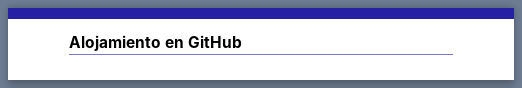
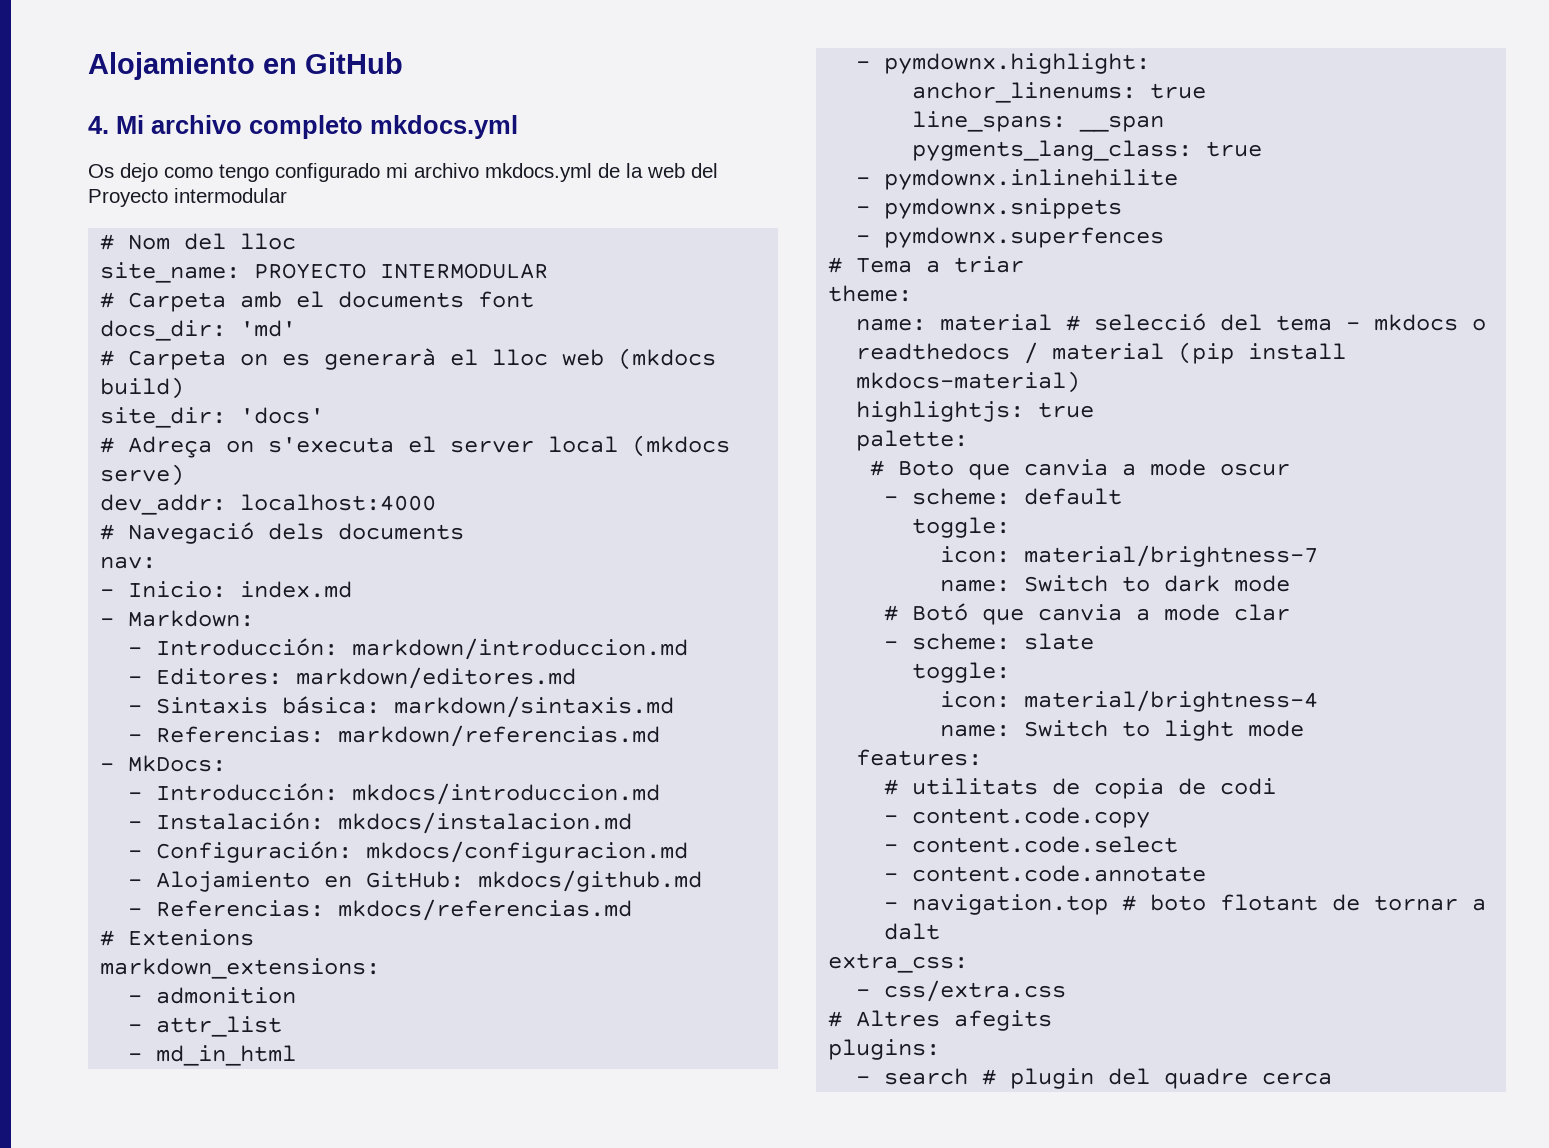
+ 4. Mi archivo completo mkdocs.yml
+ Os dejo como tengo configurado mi archivo mkdocs.yml de la web del Proyecto intermodular
+ # Nom del lloc
+ site_name: PROYECTO INTERMODULAR
+ # Carpeta amb el documents font
+ docs_dir: 'md'
+ # Carpeta on es generarà el lloc web (mkdocs build)
+ site_dir: 'docs'
+ # Adreça on s'executa el server local (mkdocs serve)
+ dev_addr: localhost:4000
+ # Navegació dels documents
+ nav:
+ - Inicio: index.md
+ - Markdown:
+ - Introducción: markdown/introduccion.md
+ - Editores: markdown/editores.md
+ - Sintaxis básica: markdown/sintaxis.md
+ - Referencias: markdown/referencias.md
+ - MkDocs:
+ - Introducción: mkdocs/introduccion.md
+ - Instalación: mkdocs/instalacion.md
+ - Configuración: mkdocs/configuracion.md
+ - Alojamiento en GitHub: mkdocs/github.md
+ - Referencias: mkdocs/referencias.md
+ # Extenions
+ markdown_extensions:
+ - admonition
+ - attr_list
+ - md_in_html
+ - pymdownx.highlight:
+ anchor_linenums: true
+ line_spans: __span
+ pygments_lang_class: true
+ - pymdownx.inlinehilite
+ - pymdownx.snippets
+ - pymdownx.superfences
+ # Tema a triar
+ theme:
+ name: material # selecció del tema - mkdocs o readthedocs / material (pip install mkdocs-material)
+ highlightjs: true
+ palette:
+ # Boto que canvia a mode oscur
+ - scheme: default
+ toggle:
+ icon: material/brightness-7
+ name: Switch to dark mode
+ # Botó que canvia a mode clar
+ - scheme: slate
+ toggle:
+ icon: material/brightness-4
+ name: Switch to light mode
+ features:
+ # utilitats de copia de codi
+ - content.code.copy
+ - content.code.select
+ - content.code.annotate
+ - navigation.top # boto flotant de tornar a dalt
+ extra_css:
+ - css/extra.css
+ # Altres afegits
+ plugins:
+ - search # plugin del quadre cerca

